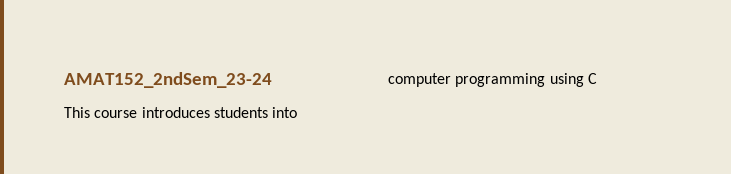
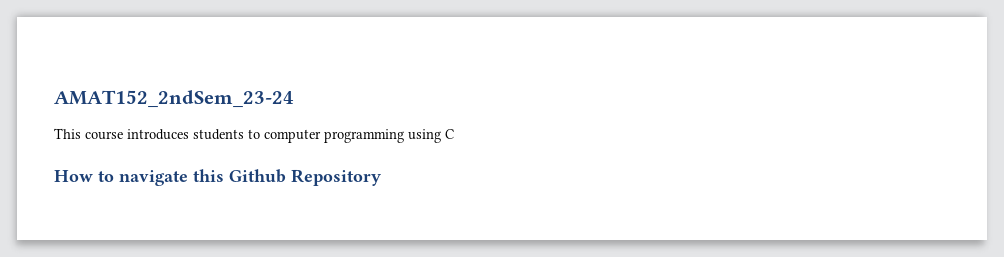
- This course introduces students into computer programming using C
+ This course introduces students to computer programming using C
+ How to navigate this Github Repository

